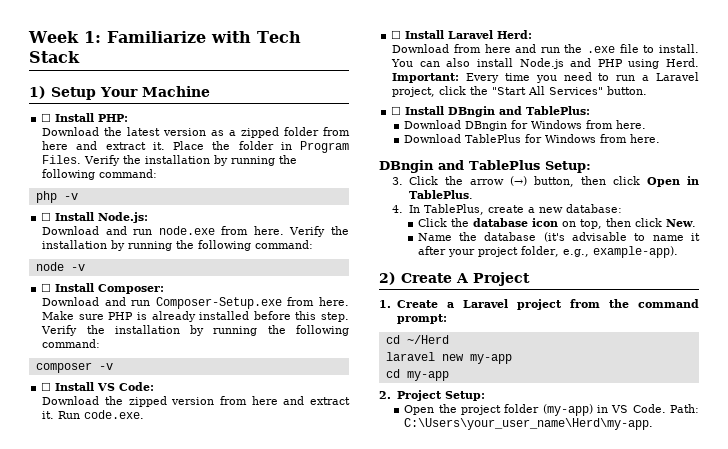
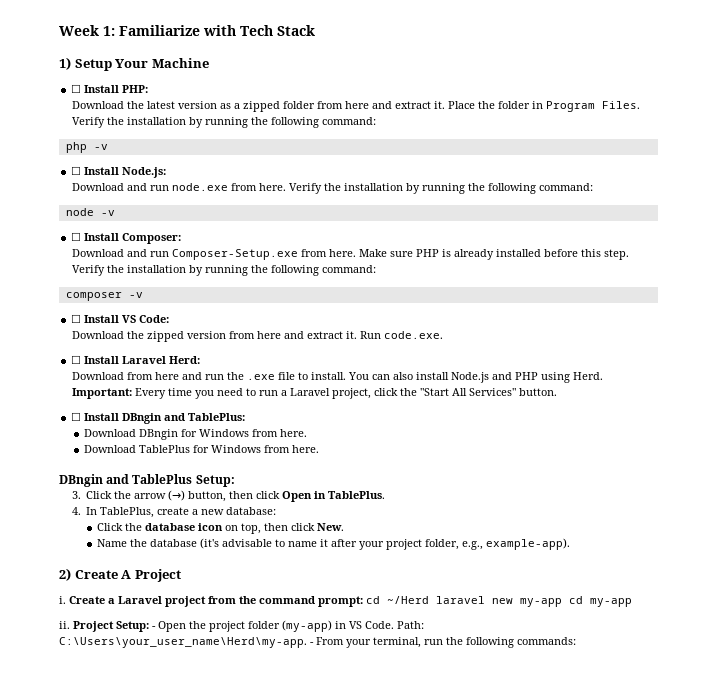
- 1. Create a Laravel project from the command prompt:
- cd ~/Herd
- laravel new my-app
- cd my-app
+ i. Create a Laravel project from the command prompt: cd ~/Herd laravel new my-app cd my-app
- 2. Project Setup:
- Open the project folder (my-app) in VS Code.
+ ii. Project Setup: - Open the project folder (my-app) in VS Code.
+ - From your terminal, run the following commands:

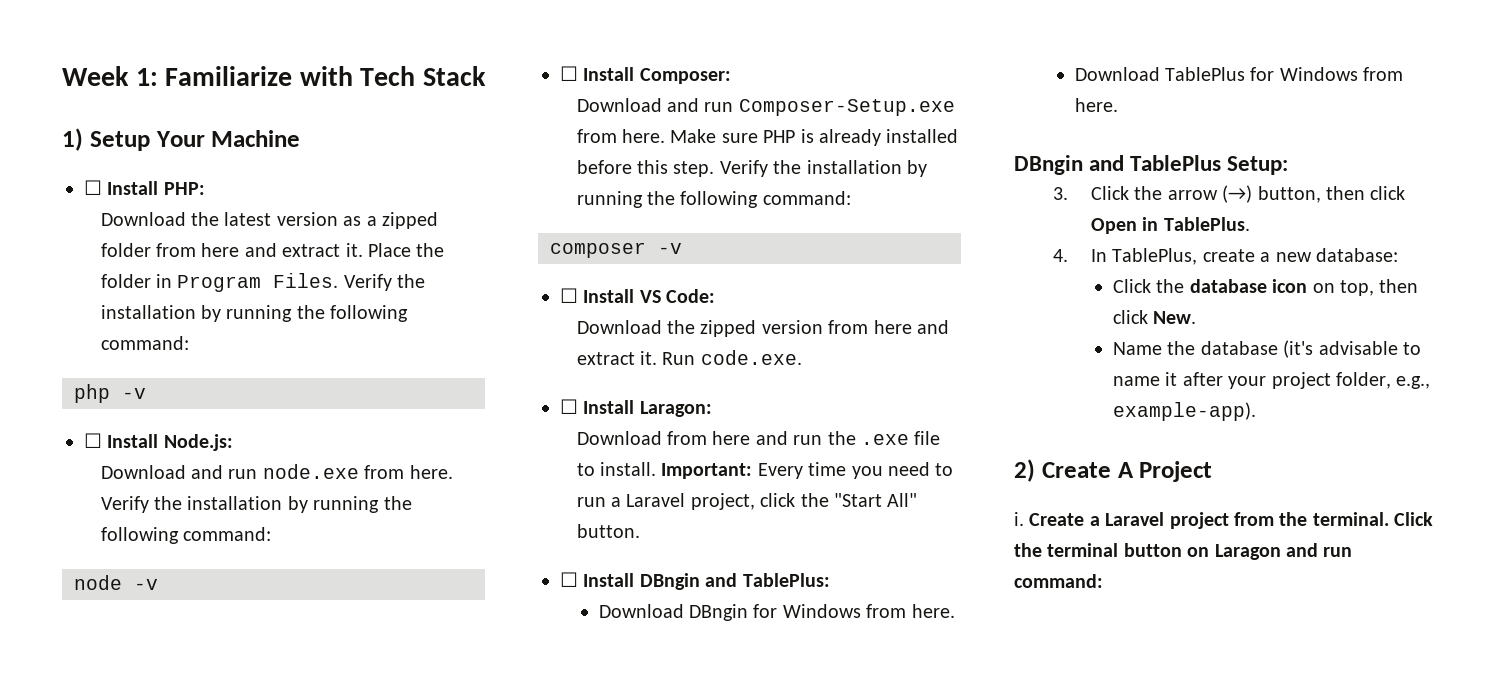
- ☐ Install Laravel Herd:
+ ☐ Install Laragon:
- You can also install Node.js and PHP using Herd.
- Important: Every time you need to run a Laravel project, click the "Start All Services" button.
+ Important: Every time you need to run a Laravel project, click the "Start All" button.
- Create a Laravel project from the command prompt: cd ~/Herd laravel new my-app cd my-app
- ii. Project Setup: - Open the project folder (my-app) in VS Code. Path: C:\Users\your_user_name\Herd\my-app. - From your terminal, run the following commands:
+ Create a Laravel project from the terminal. Click the terminal button on Laragon and run command:

